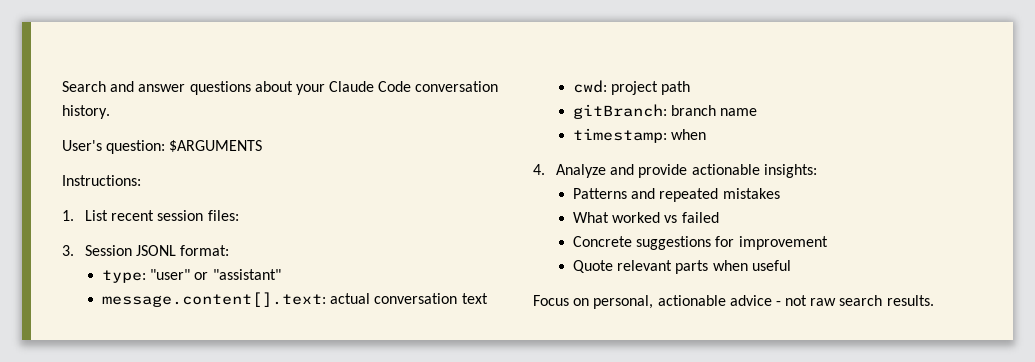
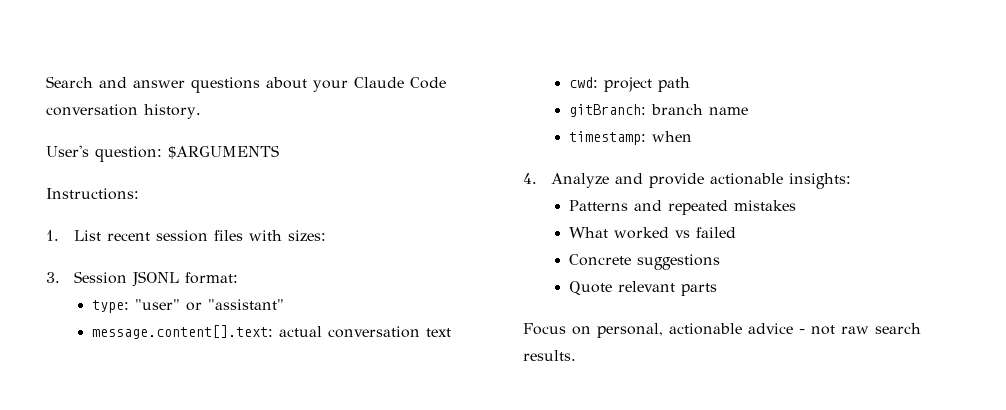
- 1. List recent session files:
+ 1. List recent session files with sizes:
- Concrete suggestions for improvement
+ Concrete suggestions
- Quote relevant parts when useful
+ Quote relevant parts

